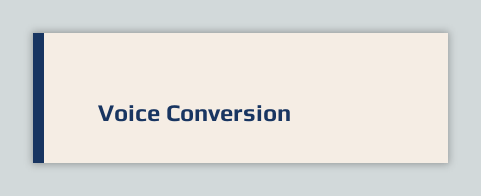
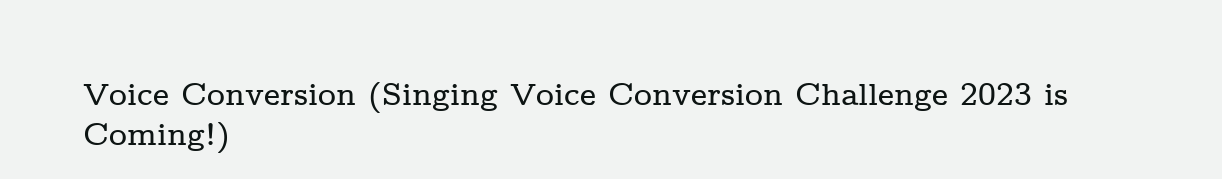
- Voice Conversion
+ Voice Conversion (Singing Voice Conversion Challenge 2023 is Coming!)

